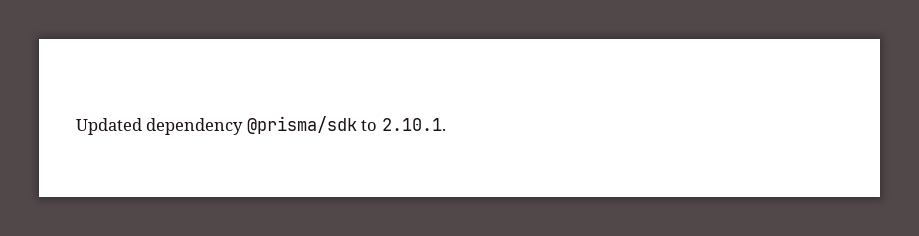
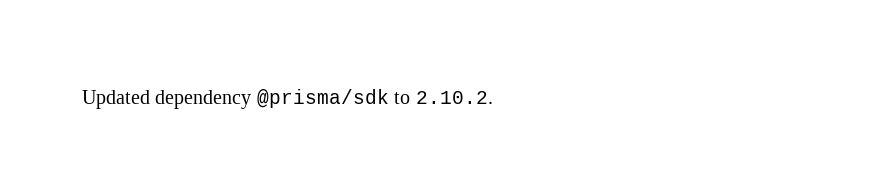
- Updated dependency @prisma/sdk to 2.10.1.
+ Updated dependency @prisma/sdk to 2.10.2.

